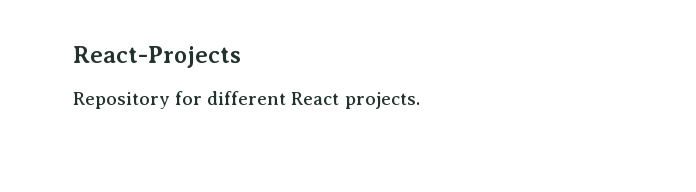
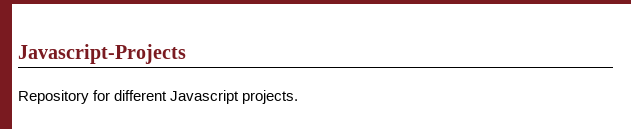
- React-Projects
+ Javascript-Projects
- Repository for different React projects.
+ Repository for different Javascript projects.

